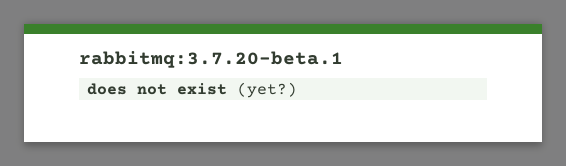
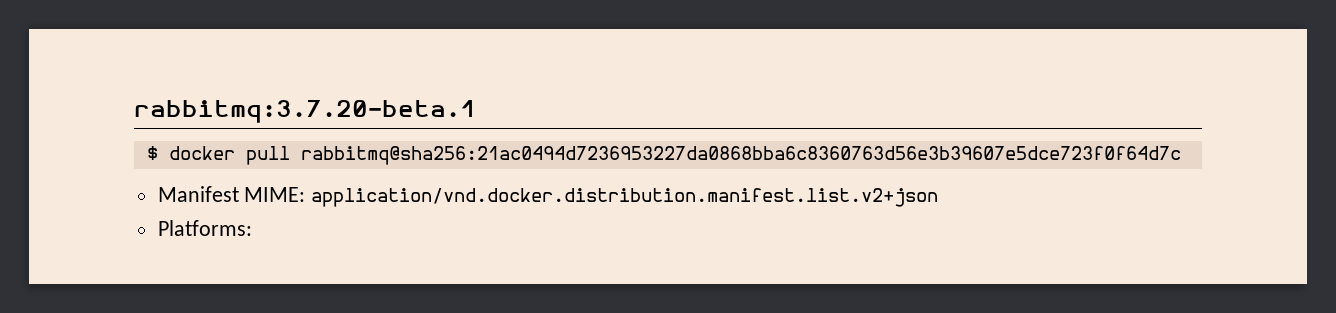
- does not exist (yet?)
+ $ docker pull rabbitmq@sha256:21ac0494d7236953227da0868bba6c8360763d56e3b39607e5dce723f0f64d7c
+ Manifest MIME: application/vnd.docker.distribution.manifest.list.v2+json
+ Platforms:

